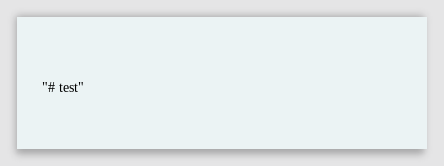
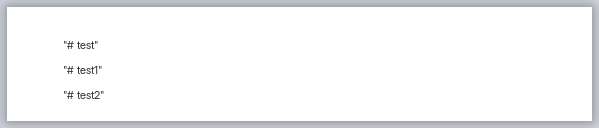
+ "# test1"
+ "# test2"

